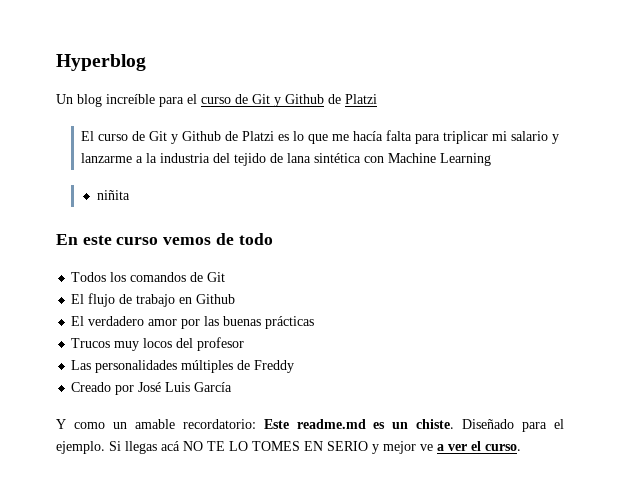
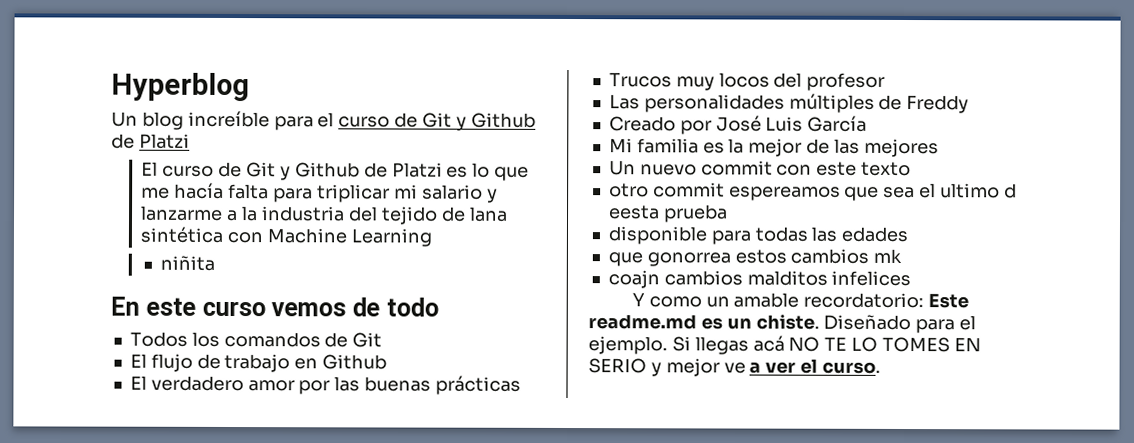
+ Mi familia es la mejor de las mejores
+ Un nuevo commit con este texto
+ otro commit espereamos que sea el ultimo d eesta prueba
+ disponible para todas las edades
+ que gonorrea estos cambios mk
+ coajn cambios malditos infelices

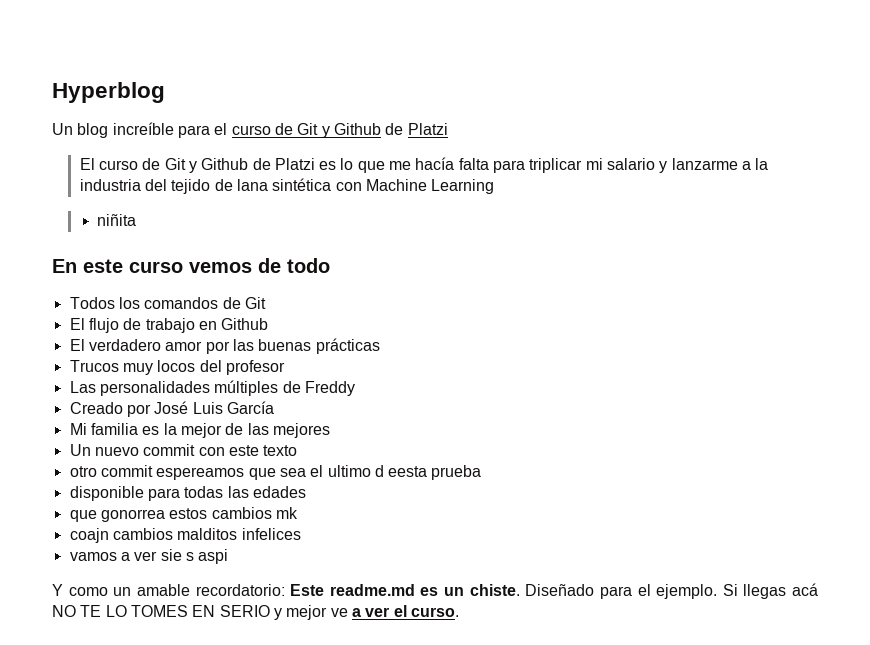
+ vamos a ver sie s aspi

